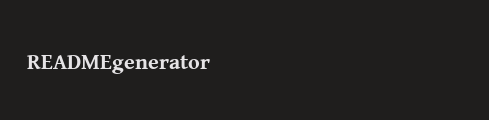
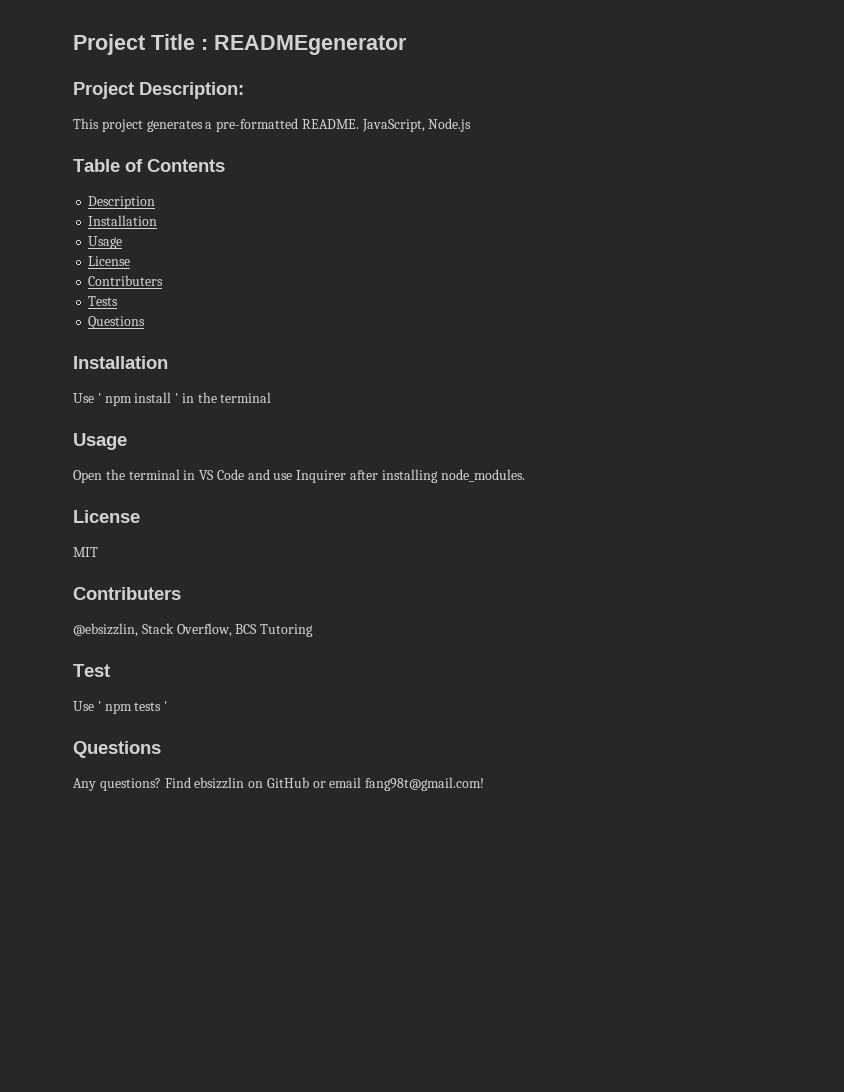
- READMEgenerator
+ Project Title : READMEgenerator
+ Project Description:
+ This project generates a pre-formatted README. JavaScript, Node.js
+ Table of Contents
+ Description
+ Installation
+ Usage
+ License
+ Contributers
+ Tests
+ Questions
+ Installation
+ Use ' npm install ' in the terminal
+ Usage
+ Open the terminal in VS Code and use Inquirer after installing node_modules.
+ License
+ MIT
+ Contributers
+ @ebsizzlin, Stack Overflow, BCS Tutoring
+ Test
+ Use ' npm tests '
+ Questions
+ Any questions? Find ebsizzlin on GitHub or email fang98t@gmail.com!

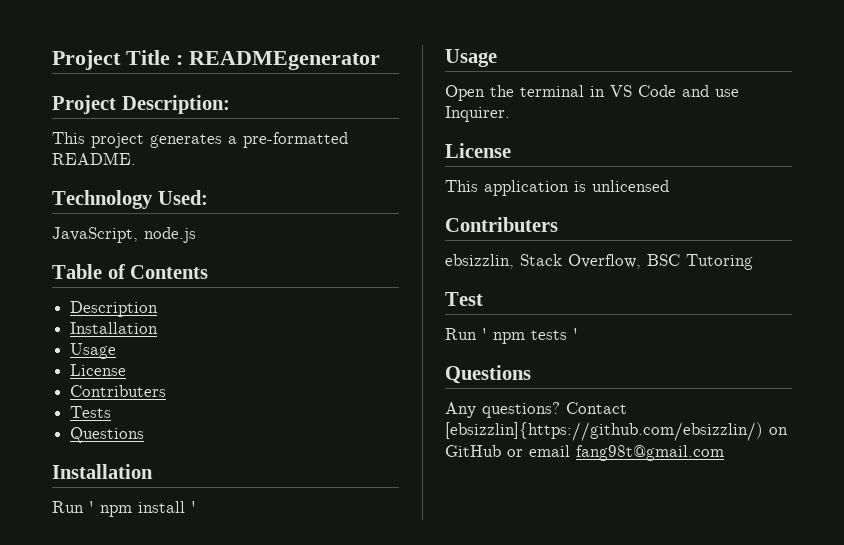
- This project generates a pre-formatted README. JavaScript, Node.js
+ This project generates a pre-formatted README.
+ Technology Used:
+ JavaScript, node.js
- Use ' npm install ' in the terminal
+ Run ' npm install '
- Open the terminal in VS Code and use Inquirer after installing node_modules.
+ Open the terminal in VS Code and use Inquirer.
  License
- MIT
+ This application is unlicensed
  Contributers
- @ebsizzlin, Stack Overflow, BCS Tutoring
+ ebsizzlin, Stack Overflow, BSC Tutoring
- Use ' npm tests '
+ Run ' npm tests '
- Find ebsizzlin on GitHub or email fang98t@gmail.com!
+ Contact [ebsizzlin]{https://github.com/ebsizzlin/) on GitHub or email fang98t@gmail.com

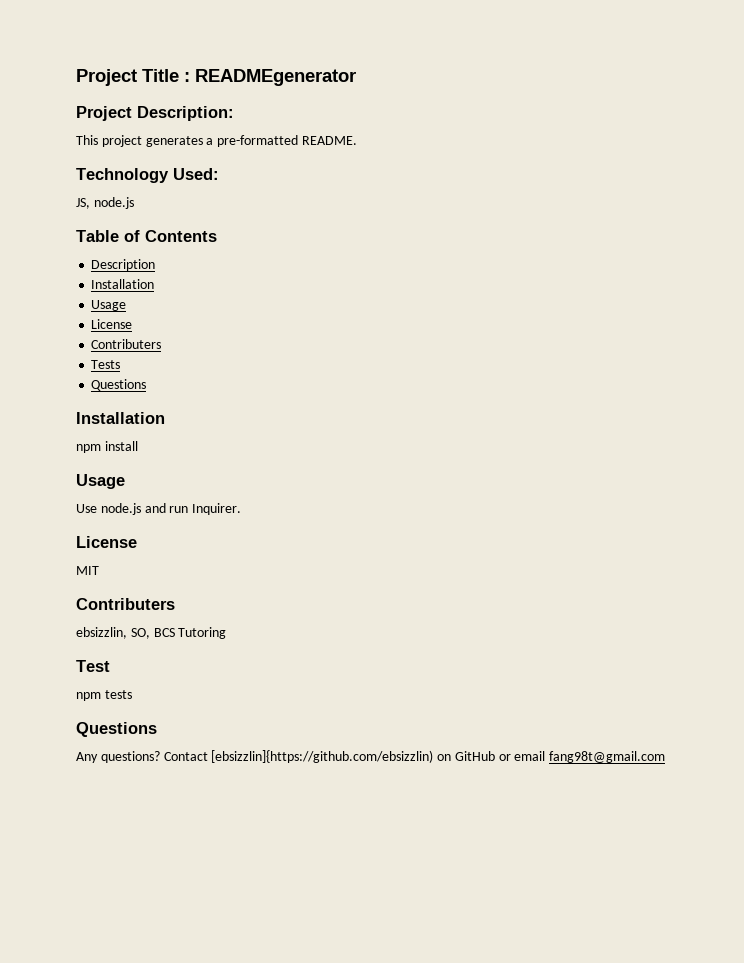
- JavaScript, node.js
+ JS, node.js
- Run ' npm install '
+ npm install
  Usage
- Open the terminal in VS Code and use Inquirer.
+ Use node.js and run Inquirer.
  License
- This application is unlicensed
+ MIT
- ebsizzlin, Stack Overflow, BSC Tutoring
+ ebsizzlin, SO, BCS Tutoring
- Run ' npm tests '
+ npm tests
- Contact [ebsizzlin]{https://github.com/ebsizzlin/) on GitHub or email fang98t@gmail.com
+ Contact [ebsizzlin]{https://github.com/ebsizzlin) on GitHub or email fang98t@gmail.com

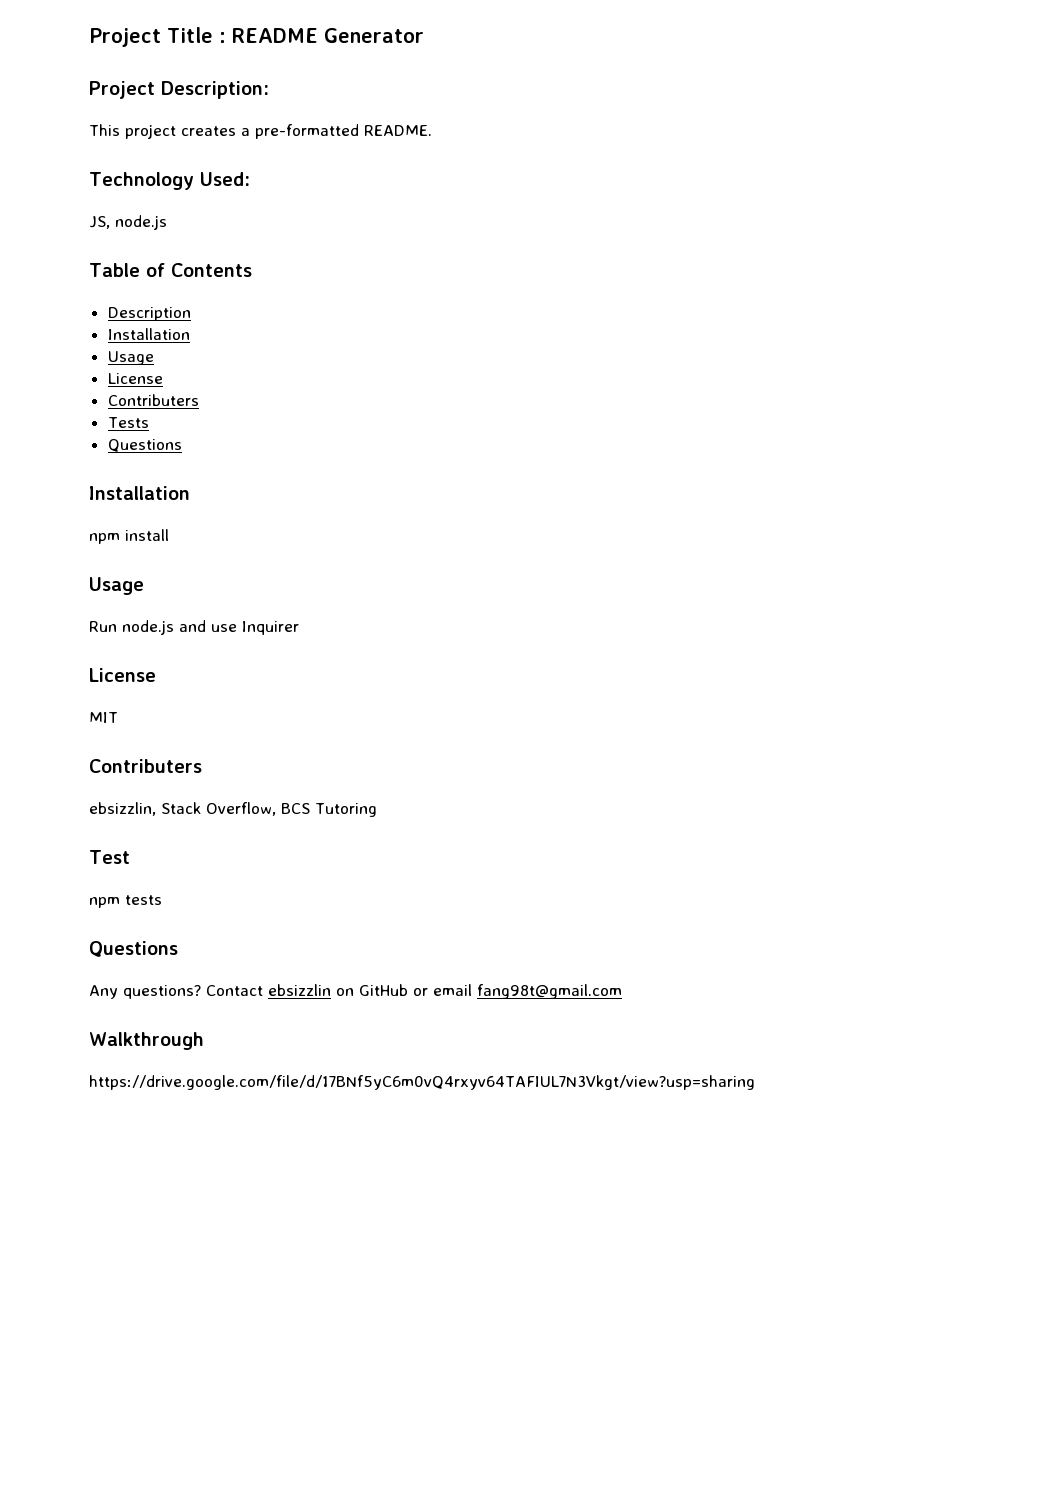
- Project Title : READMEgenerator
+ Project Title : README Generator
- This project generates a pre-formatted README.
+ This project creates a pre-formatted README.
- Use node.js and run Inquirer.
+ Run node.js and use Inquirer
- ebsizzlin, SO, BCS Tutoring
+ ebsizzlin, Stack Overflow, BCS Tutoring
- Contact [ebsizzlin]{https://github.com/ebsizzlin) on GitHub or email fang98t@gmail.com
+ Contact ebsizzlin on GitHub or email fang98t@gmail.com
+ Walkthrough
+ https://drive.google.com/file/d/17BNf5yC6m0vQ4rxyv64TAFIUL7N3Vkgt/view?usp=sharing

